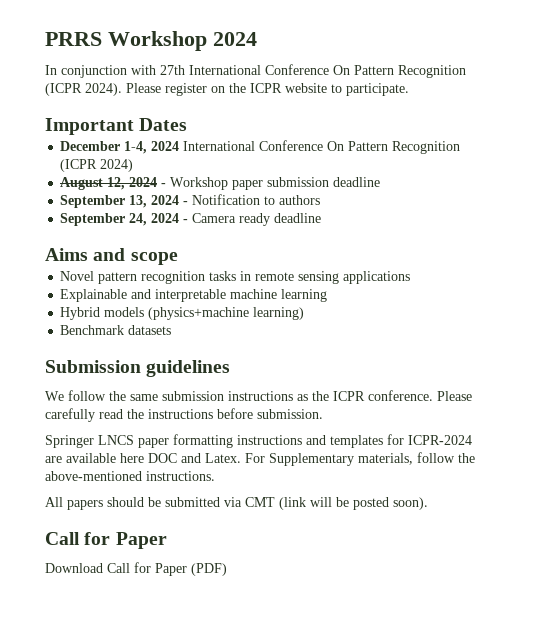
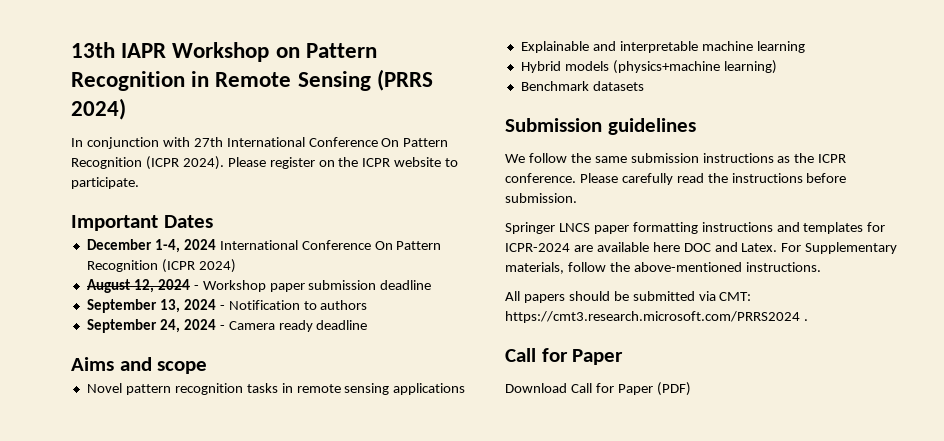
- PRRS Workshop 2024
+ 13th IAPR Workshop on Pattern Recognition in Remote Sensing (PRRS 2024)
- All papers should be submitted via CMT (link will be posted soon).
+ All papers should be submitted via CMT: https://cmt3.research.microsoft.com/PRRS2024 .

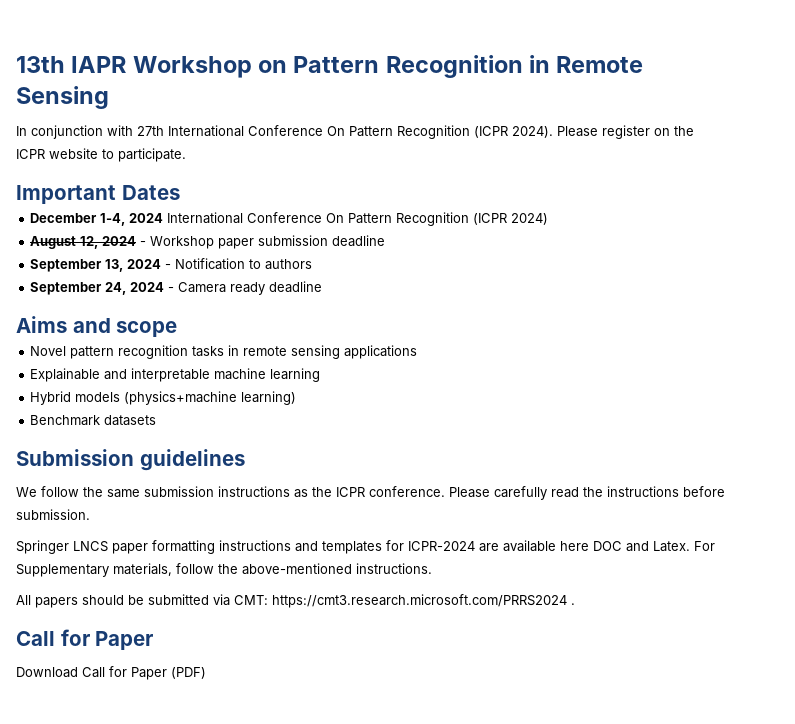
- 13th IAPR Workshop on Pattern Recognition in Remote Sensing (PRRS 2024)
+ 13th IAPR Workshop on Pattern Recognition in Remote Sensing

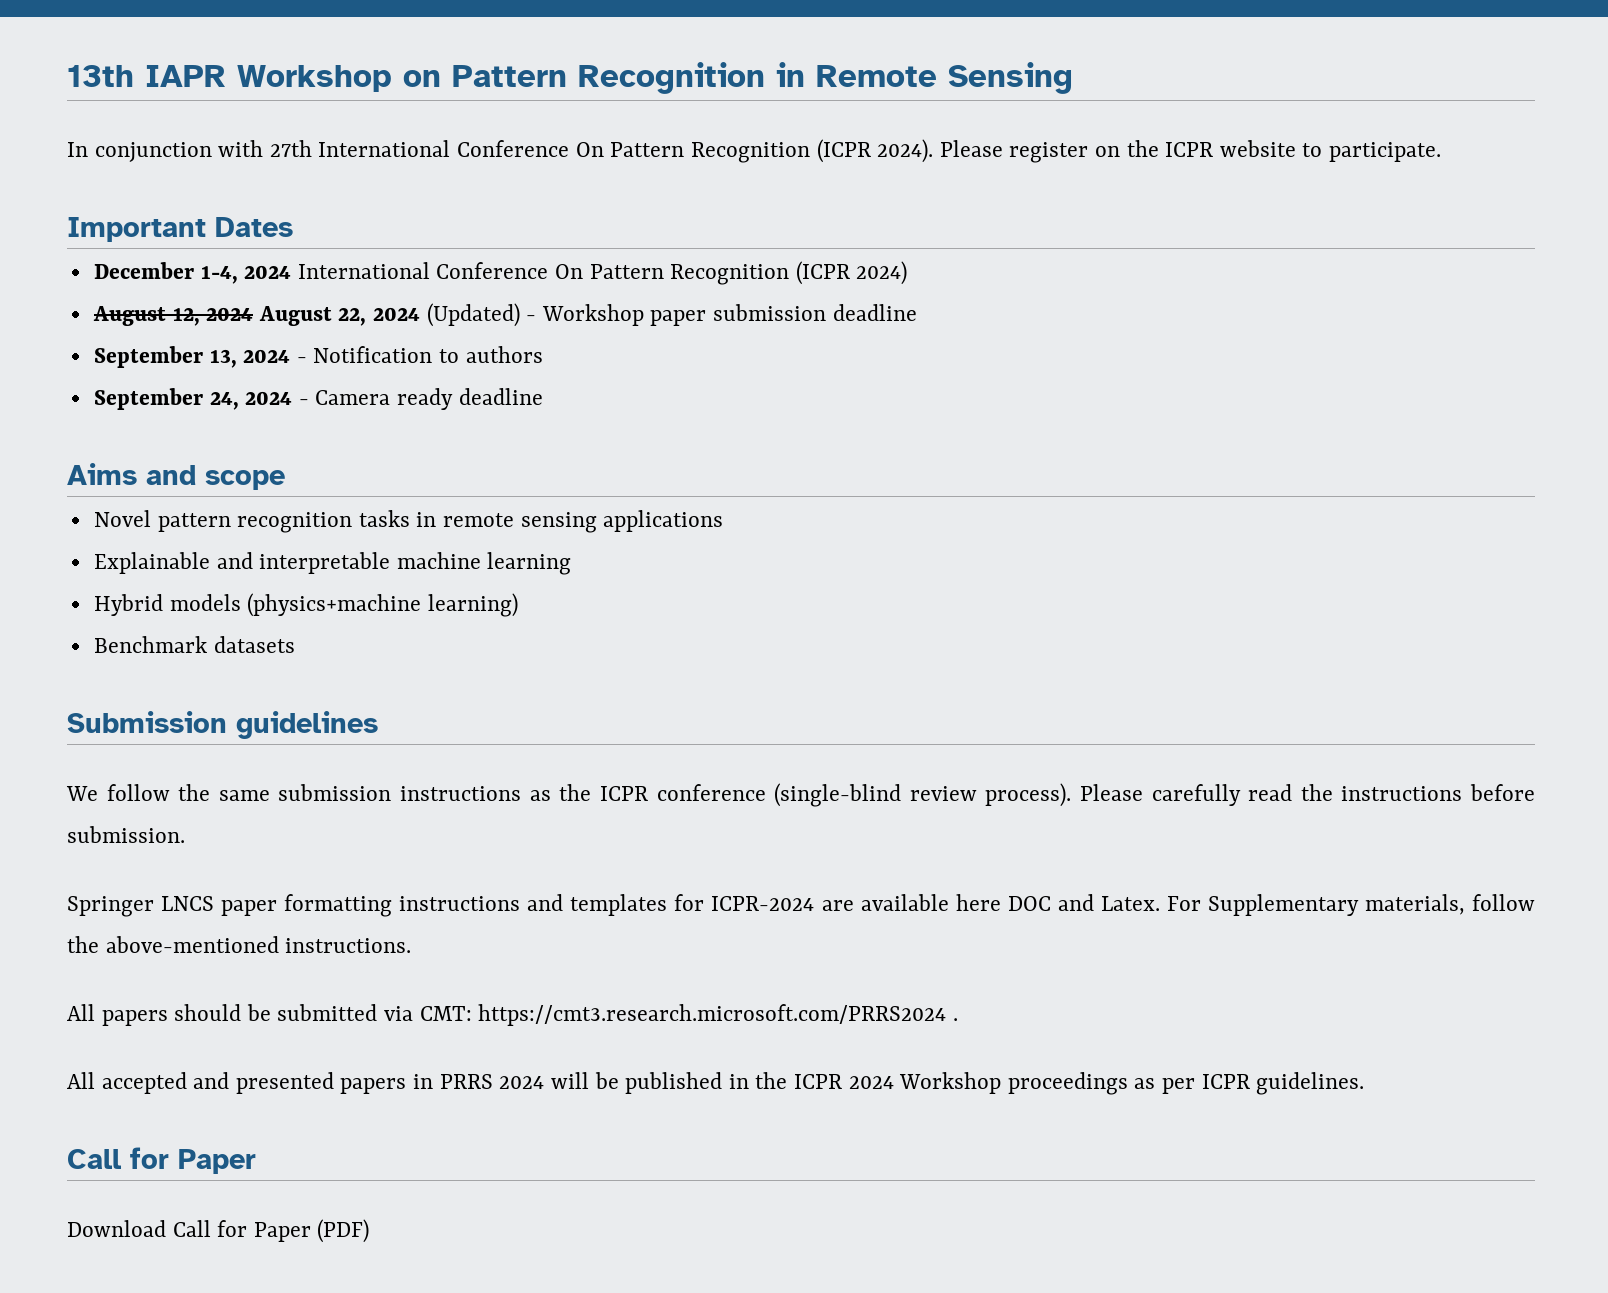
- August 12, 2024 - Workshop paper submission deadline
+ August 12, 2024 August 22, 2024 (Updated) - Workshop paper submission deadline
- We follow the same submission instructions as the ICPR conference.
+ We follow the same submission instructions as the ICPR conference (single-blind review process).
+ All accepted and presented papers in PRRS 2024 will be published in the ICPR 2024 Workshop proceedings as per ICPR guidelines.

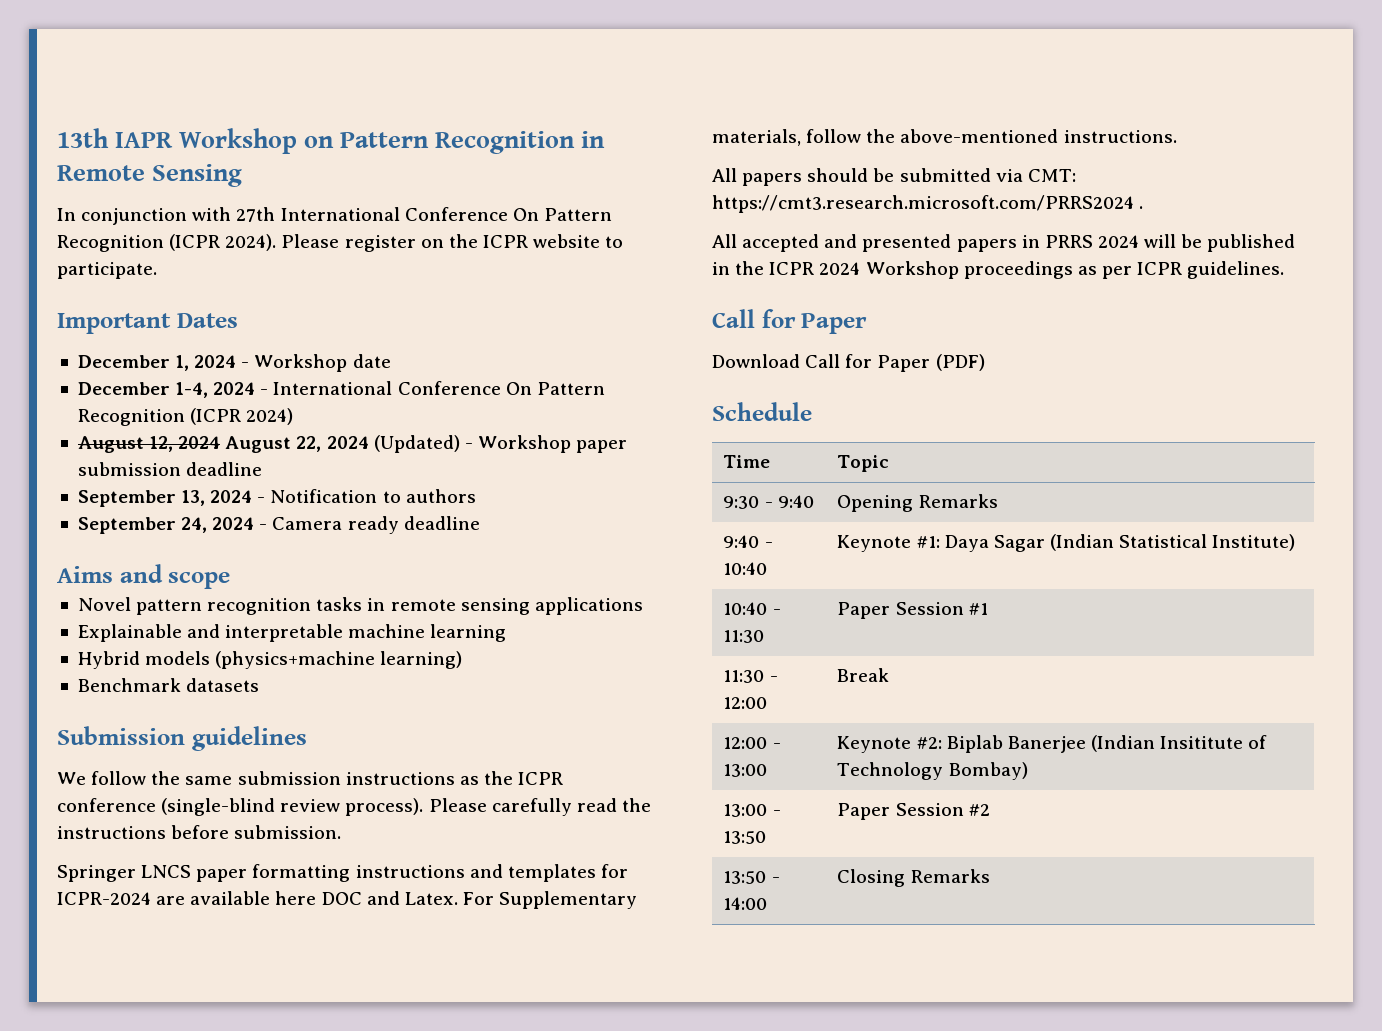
+ December 1, 2024 - Workshop date
- December 1-4, 2024 International Conference On Pattern Recognition (ICPR 2024)
+ December 1-4, 2024 - International Conference On Pattern Recognition (ICPR 2024)
+ Schedule
+ Time | Topic
+ 9:30 - 9:40 | Opening Remarks
+ 9:40 - 10:40 | Keynote #1: Daya Sagar (Indian Statistical Institute)
+ 10:40 - 11:30 | Paper Session #1
+ 11:30 - 12:00 | Break
+ 12:00 - 13:00 | Keynote #2: Biplab Banerjee (Indian Insititute of Technology Bombay)
+ 13:00 - 13:50 | Paper Session #2
+ 13:50 - 14:00 | Closing Remarks

